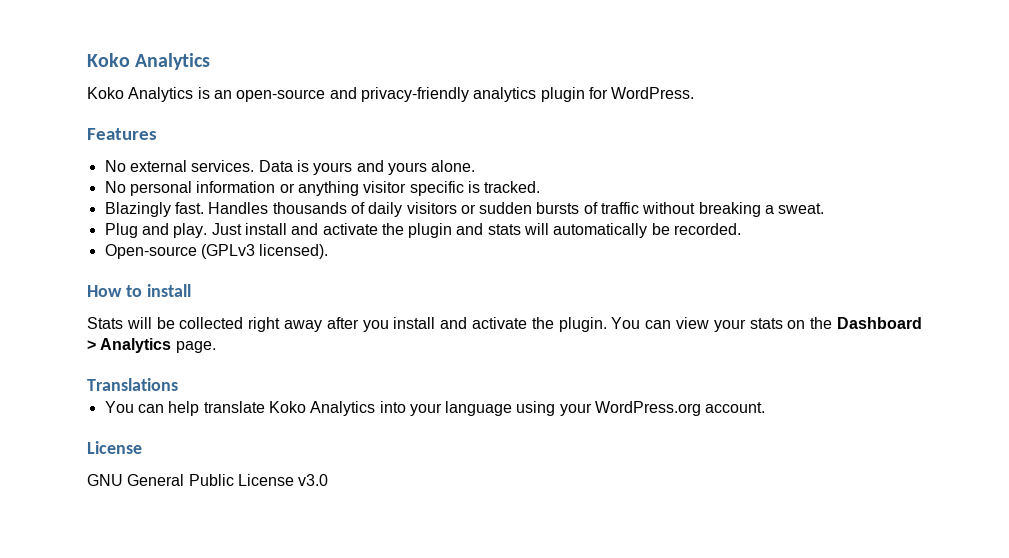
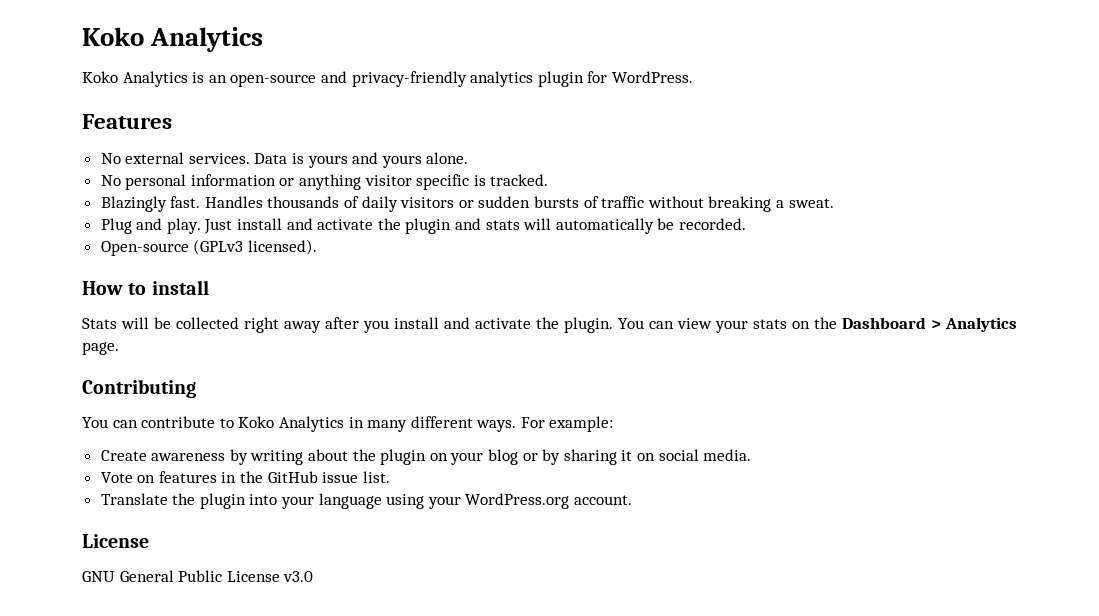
- Translations
- You can help translate Koko Analytics into your language using your WordPress.org account.
+ Contributing
+ You can contribute to Koko Analytics in many different ways. For example:
+ Create awareness by writing about the plugin on your blog or by sharing it on social media.
+ Vote on features in the GitHub issue list.
+ Translate the plugin into your language using your WordPress.org account.

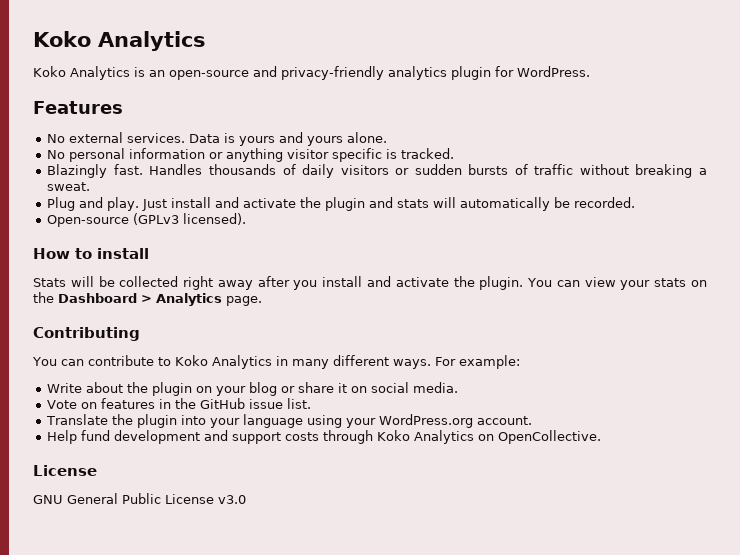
- Create awareness by writing about the plugin on your blog or by sharing it on social media.
+ Write about the plugin on your blog or share it on social media.
+ Help fund development and support costs through Koko Analytics on OpenCollective.

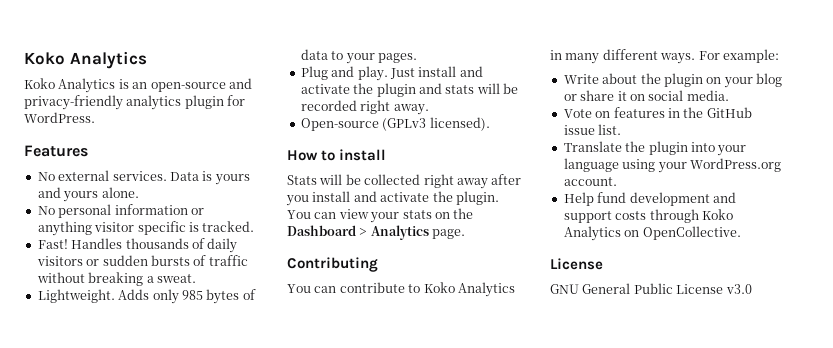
- Blazingly fast.
+ Fast!
+ Lightweight. Adds only 985 bytes of data to your pages.
- Just install and activate the plugin and stats will automatically be recorded.
+ Just install and activate the plugin and stats will be recorded right away.

